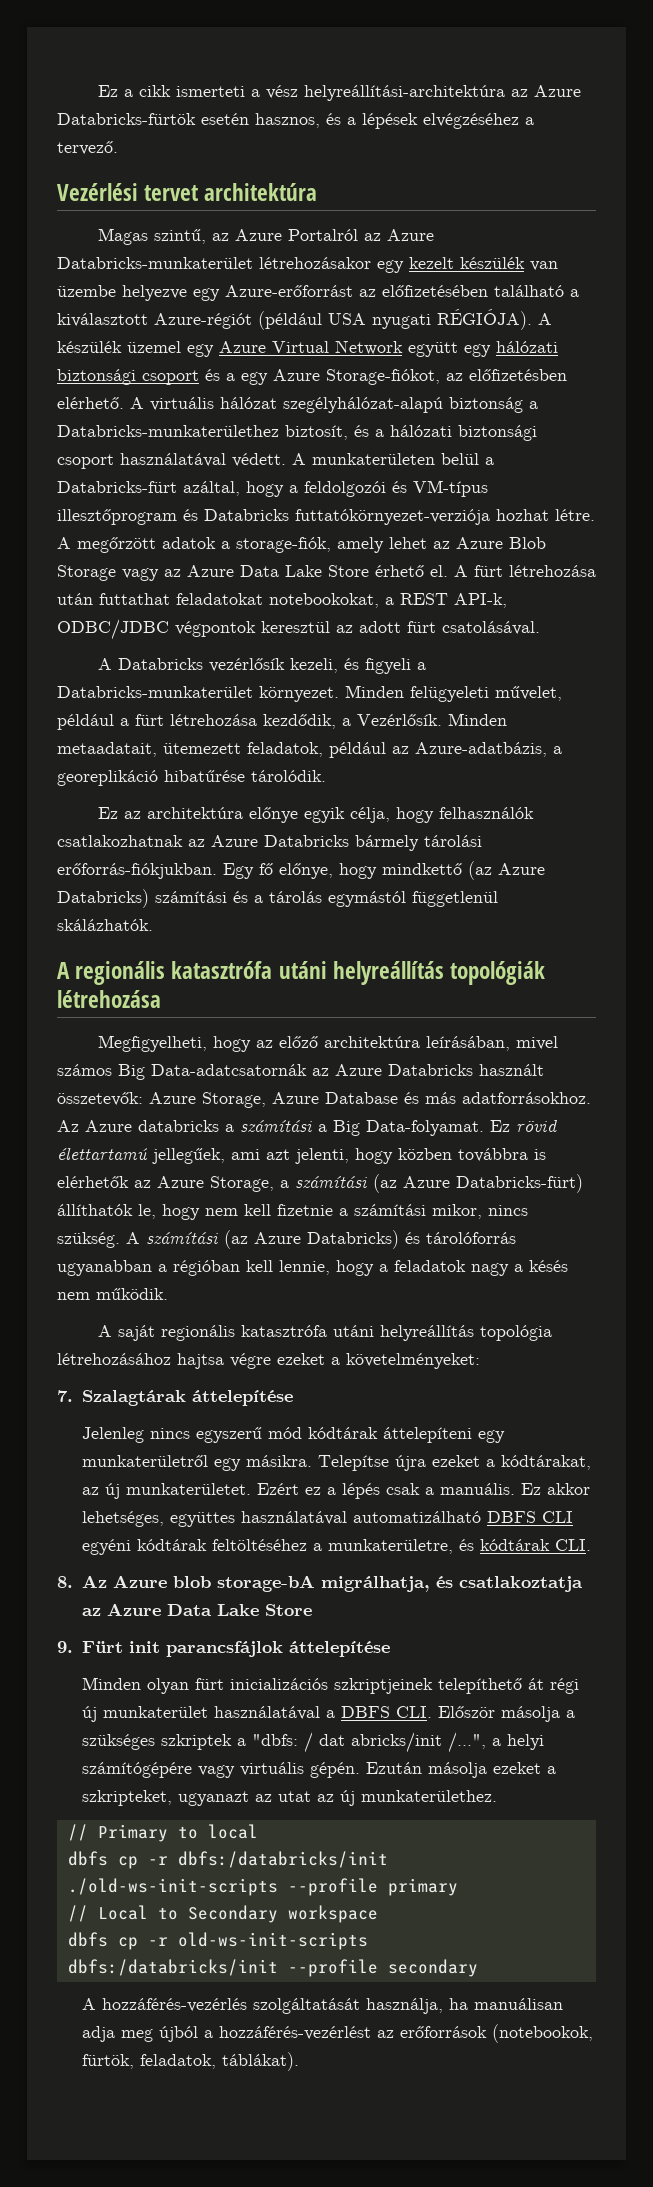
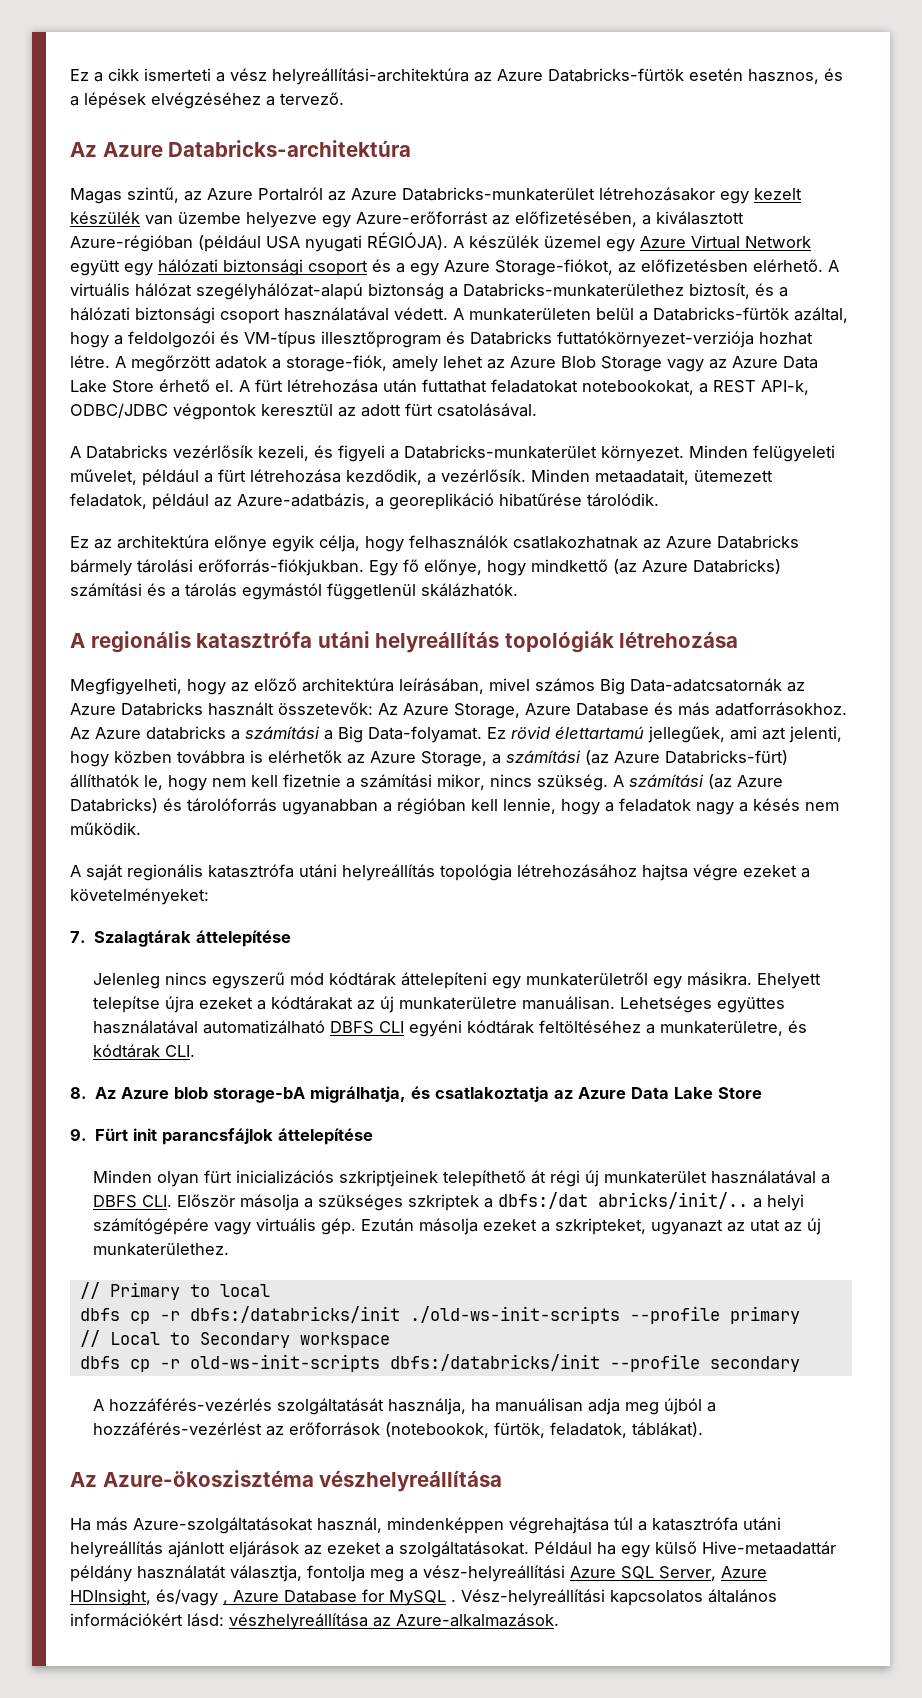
- Vezérlési tervet architektúra
+ Az Azure Databricks-architektúra
- Magas szintű, az Azure Portalról az Azure Databricks-munkaterület létrehozásakor egy kezelt készülék van üzembe helyezve egy Azure-erőforrást az előfizetésében található a kiválasztott Azure-régiót (például USA nyugati RÉGIÓJA).
+ Magas szintű, az Azure Portalról az Azure Databricks-munkaterület létrehozásakor egy kezelt készülék van üzembe helyezve egy Azure-erőforrást az előfizetésében, a kiválasztott Azure-régióban (például USA nyugati RÉGIÓJA).
- A munkaterületen belül a Databricks-fürt azáltal, hogy a feldolgozói és VM-típus illesztőprogram és Databricks futtatókörnyezet-verziója hozhat létre.
+ A munkaterületen belül a Databricks-fürtök azáltal, hogy a feldolgozói és VM-típus illesztőprogram és Databricks futtatókörnyezet-verziója hozhat létre.
- Minden felügyeleti művelet, például a fürt létrehozása kezdődik, a Vezérlősík.
+ Minden felügyeleti művelet, például a fürt létrehozása kezdődik, a vezérlősík.
- Megfigyelheti, hogy az előző architektúra leírásában, mivel számos Big Data-adatcsatornák az Azure Databricks használt összetevők: Azure Storage, Azure Database és más adatforrásokhoz.
+ Megfigyelheti, hogy az előző architektúra leírásában, mivel számos Big Data-adatcsatornák az Azure Databricks használt összetevők: Az Azure Storage, Azure Database és más adatforrásokhoz.
- Telepítse újra ezeket a kódtárakat, az új munkaterületet. Ezért ez a lépés csak a manuális. Ez akkor lehetséges, együttes használatával automatizálható DBFS CLI egyéni kódtárak feltöltéséhez a munkaterületre, és kódtárak CLI.
+ Ehelyett telepítse újra ezeket a kódtárakat az új munkaterületre manuálisan. Lehetséges együttes használatával automatizálható DBFS CLI egyéni kódtárak feltöltéséhez a munkaterületre, és kódtárak CLI.
- Minden olyan fürt inicializációs szkriptjeinek telepíthető át régi új munkaterület használatával a DBFS CLI. Először másolja a szükséges szkriptek a "dbfs: / dat abricks/init /...", a helyi számítógépére vagy virtuális gépén.
+ Minden olyan fürt inicializációs szkriptjeinek telepíthető át régi új munkaterület használatával a DBFS CLI. Először másolja a szükséges szkriptek a dbfs:/dat abricks/init/.. a helyi számítógépére vagy virtuális gép.
+ Az Azure-ökoszisztéma vészhelyreállítása
+ Ha más Azure-szolgáltatásokat használ, mindenképpen végrehajtása túl a katasztrófa utáni helyreállítás ajánlott eljárások az ezeket a szolgáltatásokat. Például ha egy külső Hive-metaadattár példány használatát választja, fontolja meg a vész-helyreállítási Azure SQL Server, Azure HDInsight, és/vagy , Azure Database for MySQL . Vész-helyreállítási kapcsolatos általános információkért lásd: vészhelyreállítása az Azure-alkalmazások.

